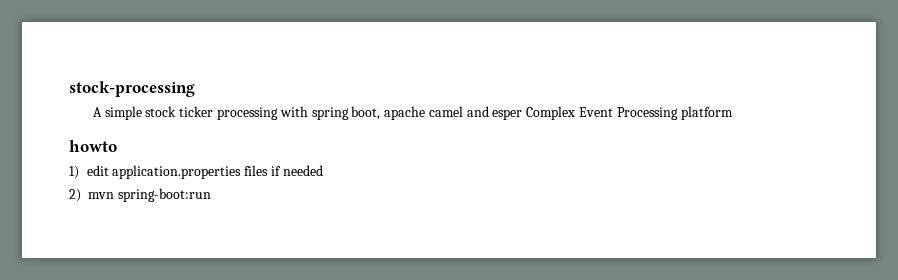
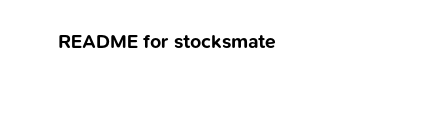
- stock-processing
- A simple stock ticker processing with spring boot, apache camel and esper Complex Event Processing platform
- howto
- 1) edit application.properties files if needed
- 2) mvn spring-boot:run
+ README for stocksmate

